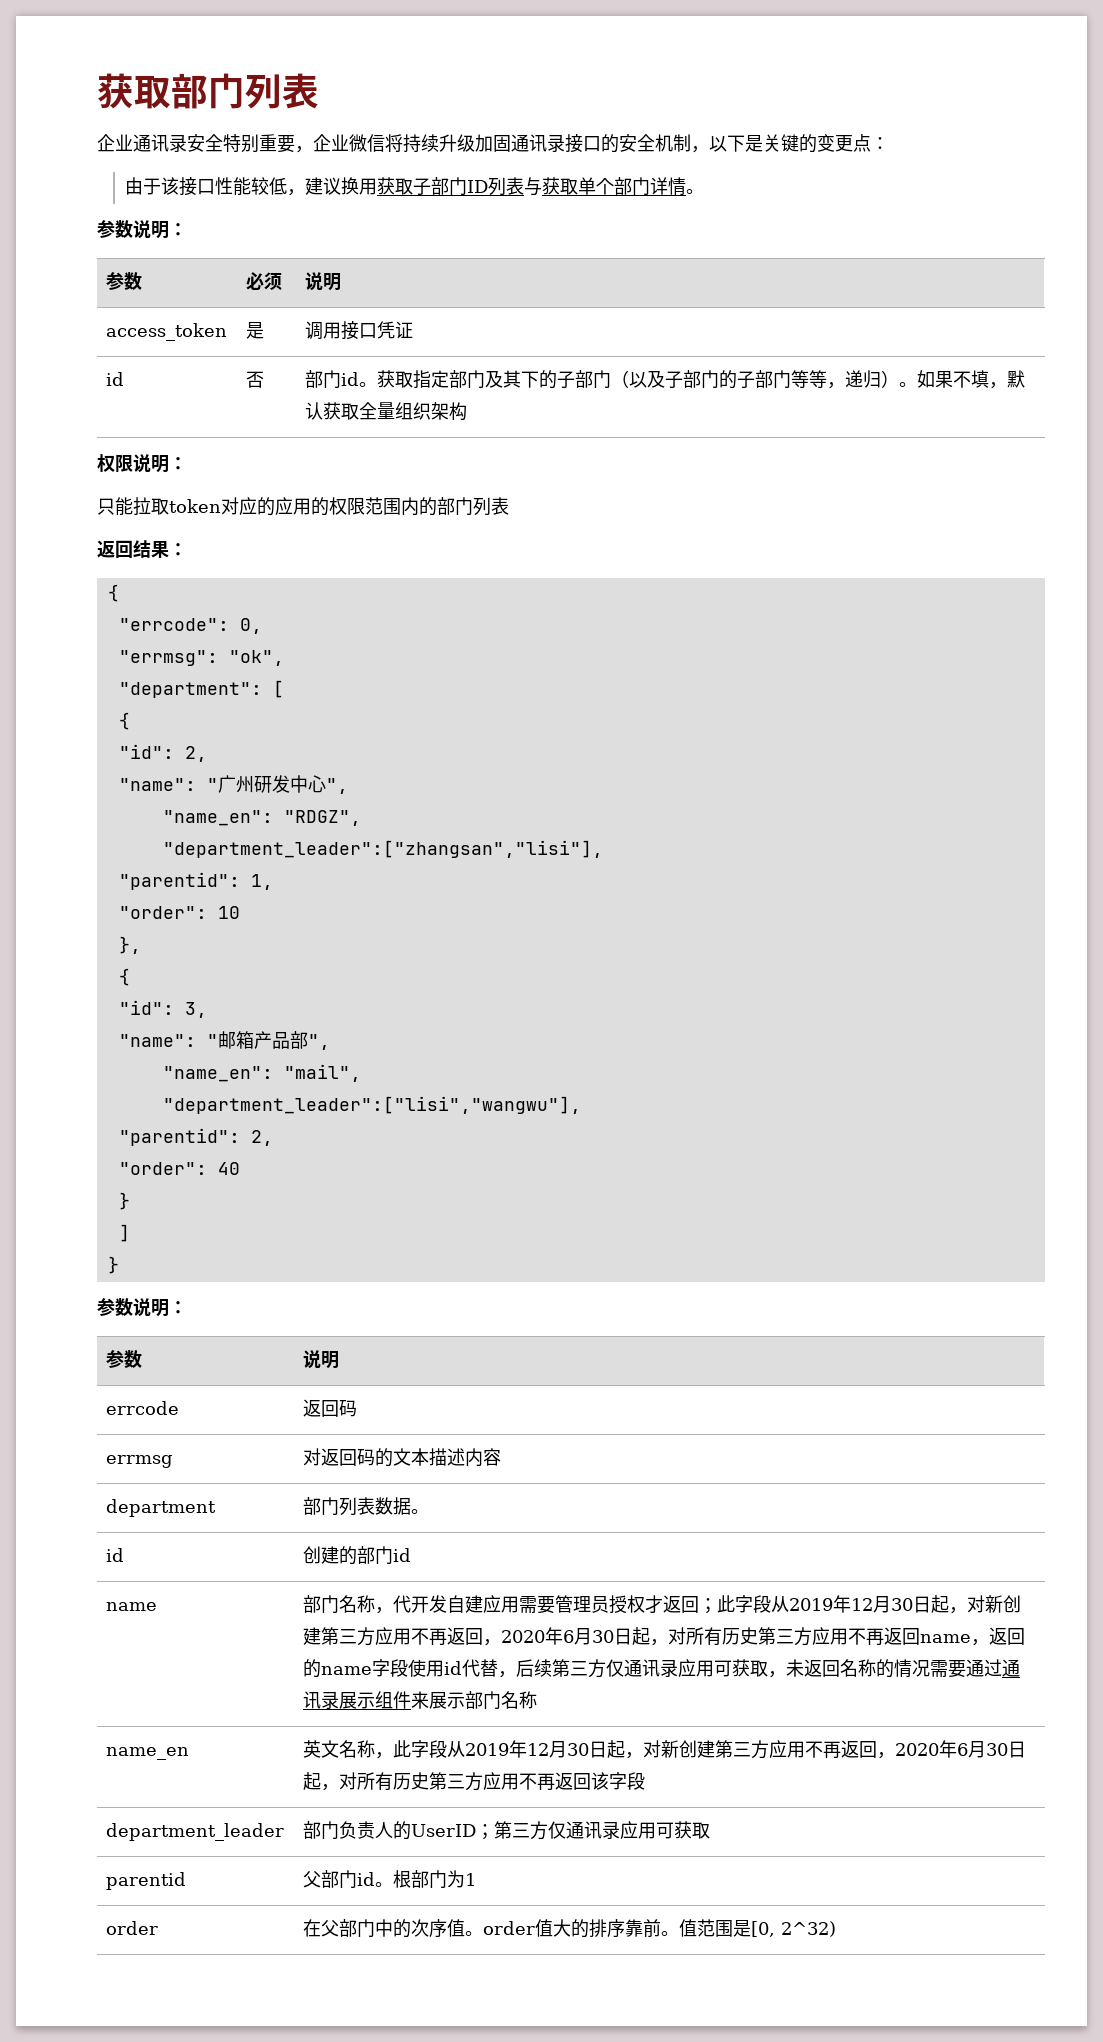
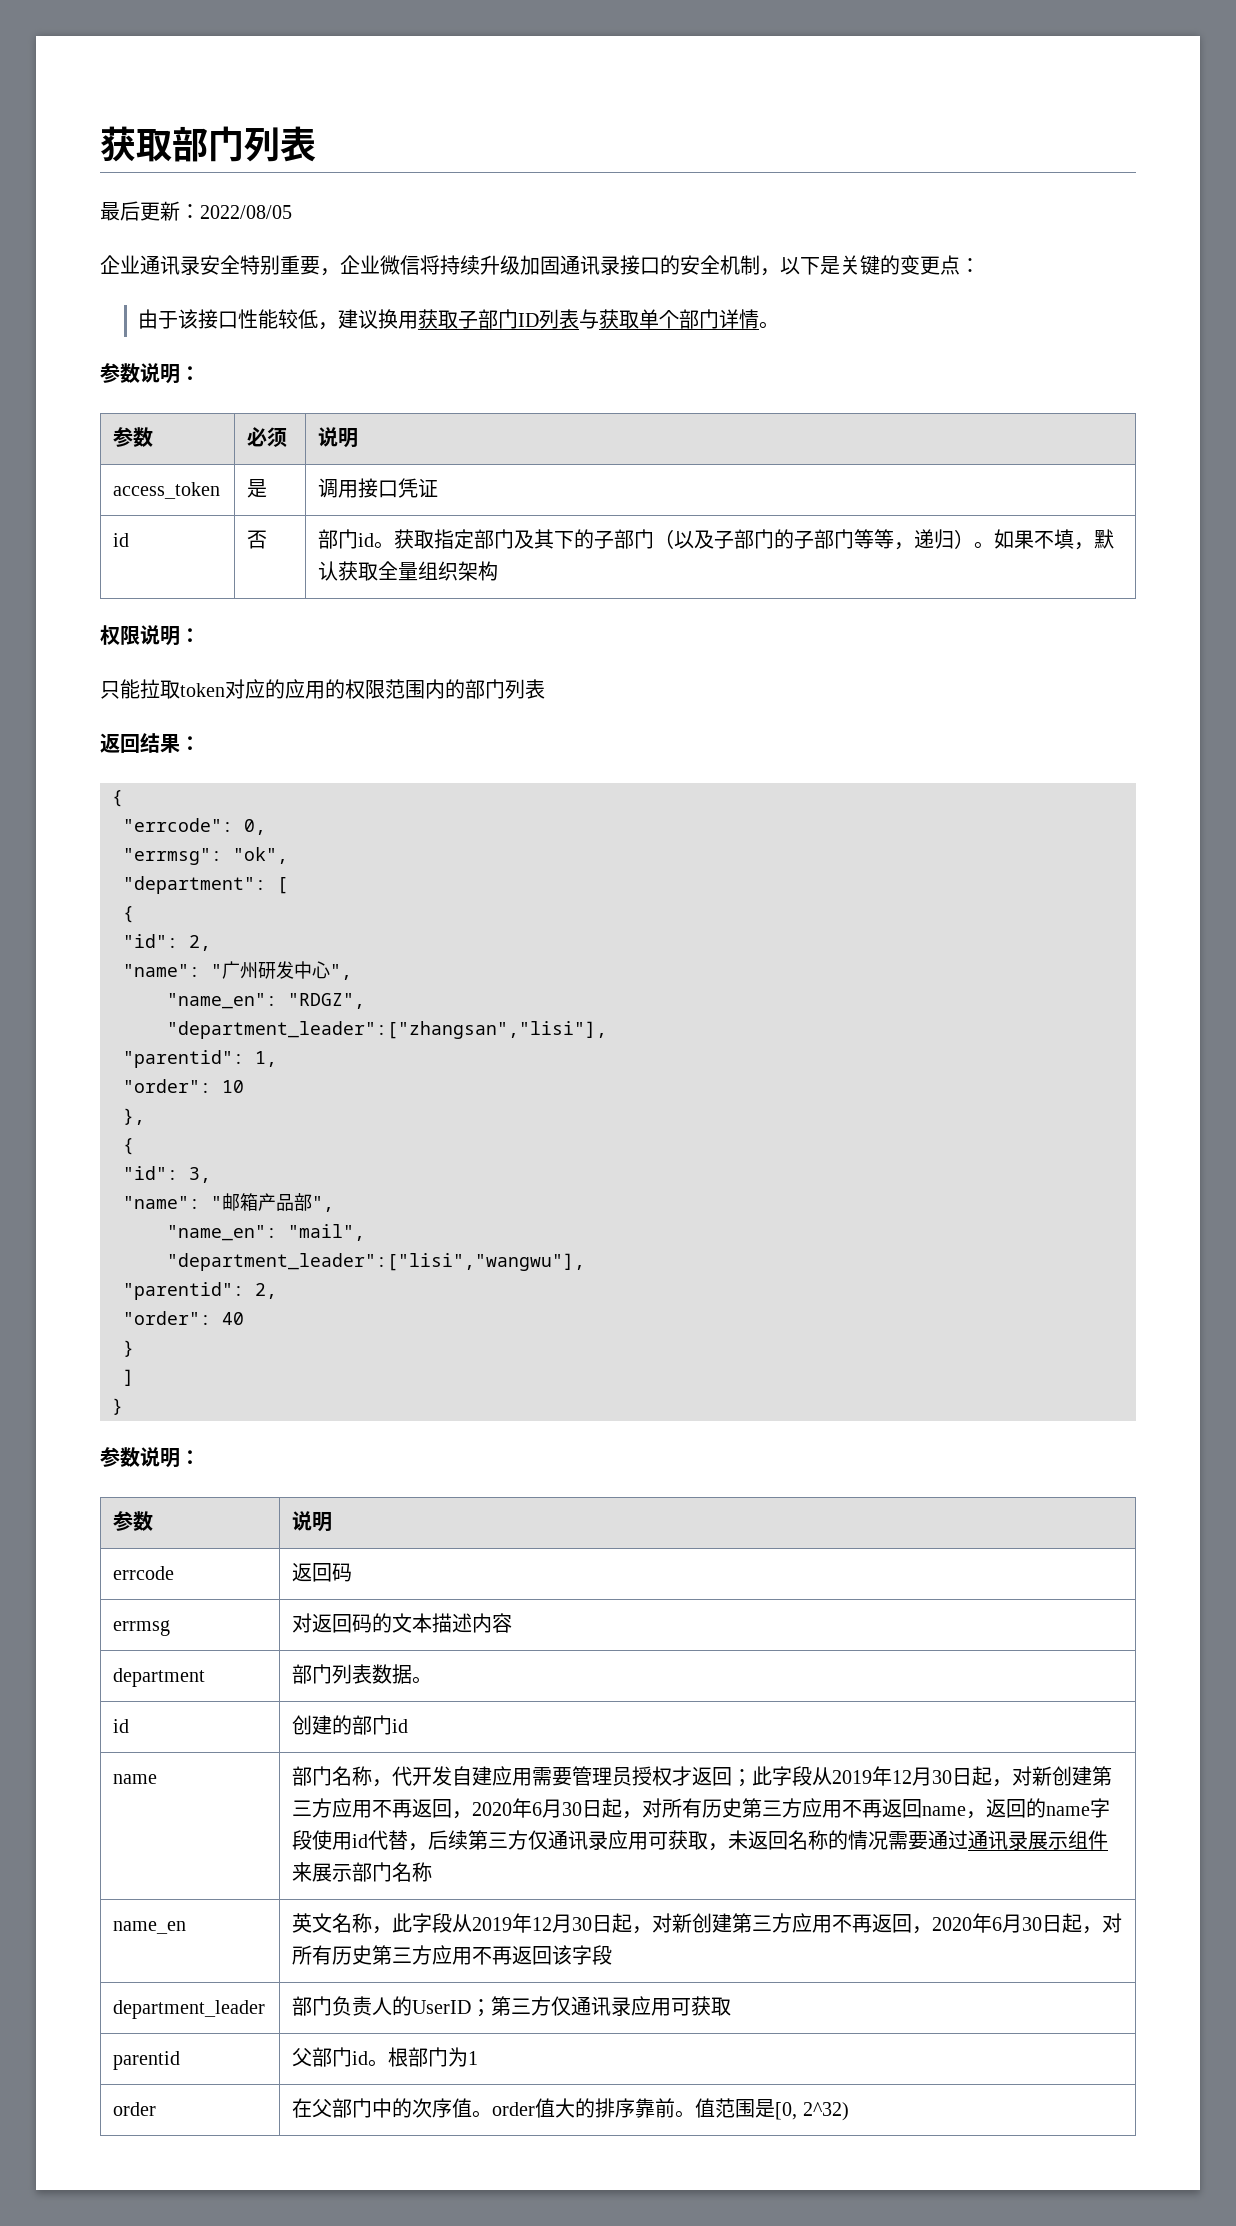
+ 最后更新：2022/08/05

